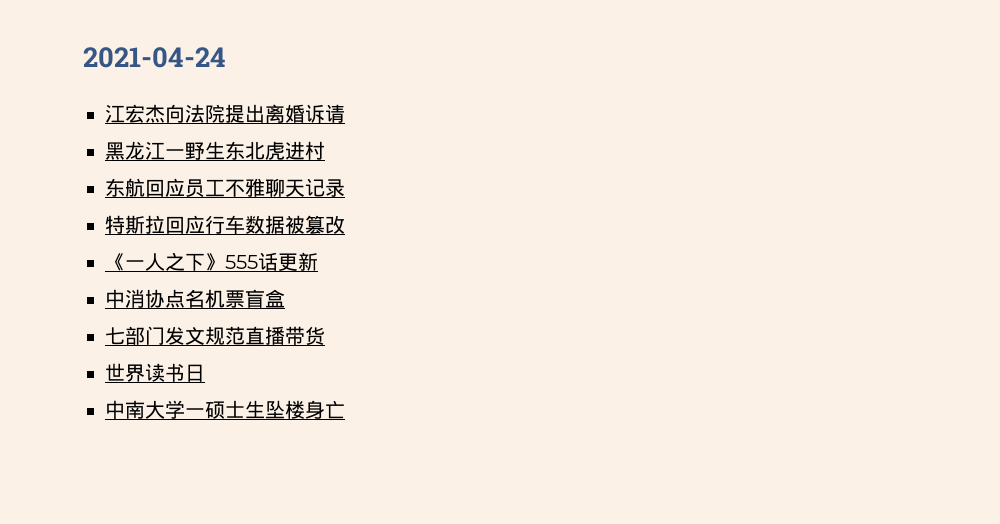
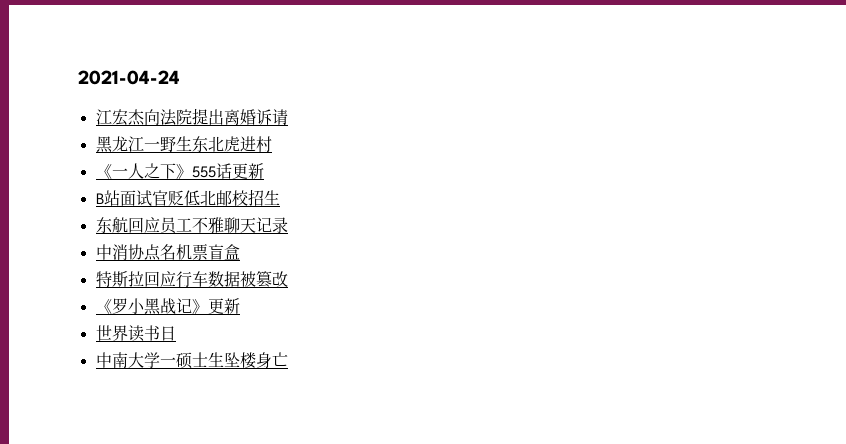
+ 《一人之下》555话更新
+ B站面试官贬低北邮校招生
+ 中消协点名机票盲盒
- 《一人之下》555话更新
- 中消协点名机票盲盒
- 七部门发文规范直播带货
+ 《罗小黑战记》更新

